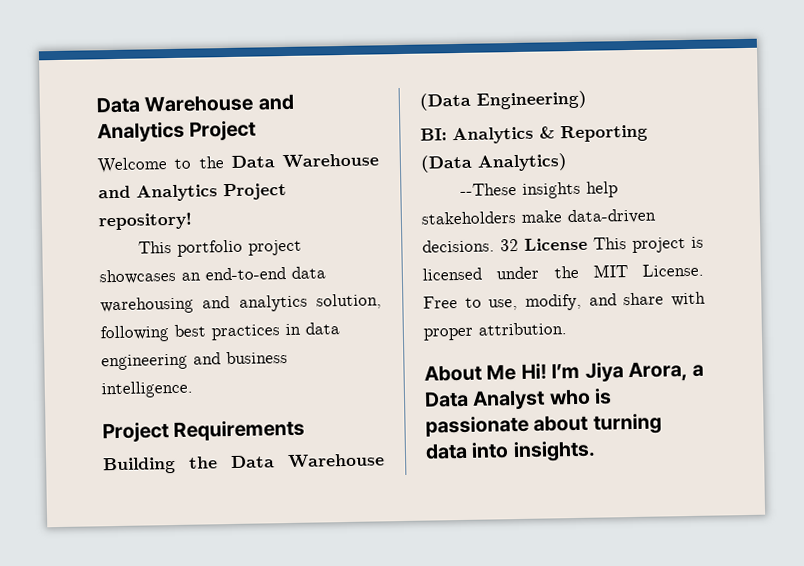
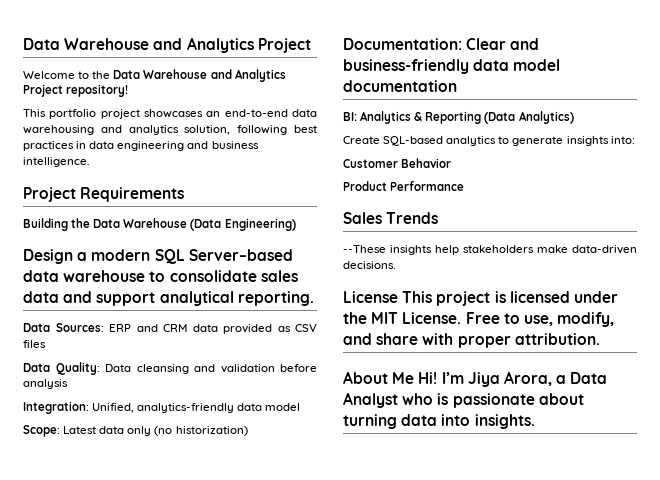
+ Design a modern SQL Server–based data warehouse to consolidate sales data and support analytical reporting.
+ Data Sources: ERP and CRM data provided as CSV files
+ Data Quality: Data cleansing and validation before analysis
+ Integration: Unified, analytics-friendly data model
+ Scope: Latest data only (no historization)
+ Documentation: Clear and business-friendly data model documentation
+ Create SQL-based analytics to generate insights into:
+ Customer Behavior
+ Product Performance
+ Sales Trends
- --These insights help stakeholders make data-driven decisions. 32 License This project is licensed under the MIT License.
+ --These insights help stakeholders make data-driven decisions.
+ License This project is licensed under the MIT License.

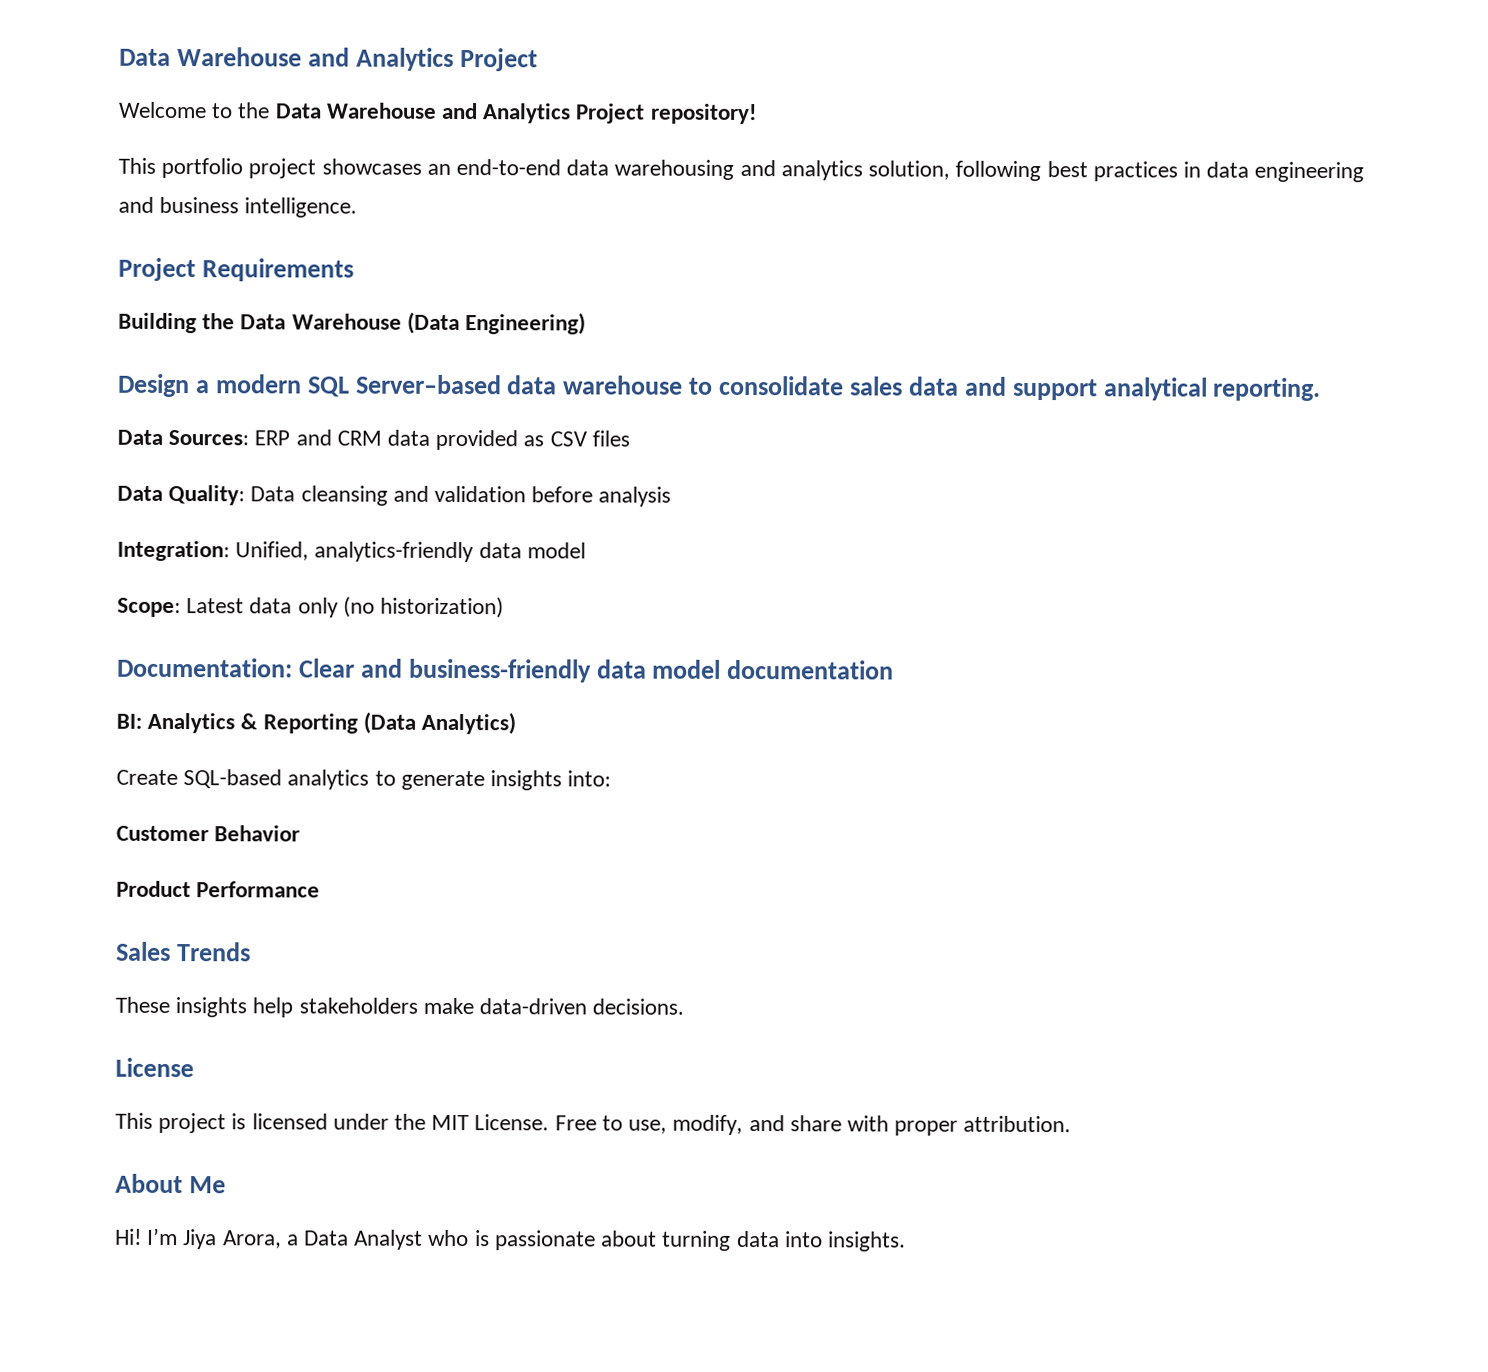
- --These insights help stakeholders make data-driven decisions.
+ These insights help stakeholders make data-driven decisions.
- License This project is licensed under the MIT License.
+ License
+ This project is licensed under the MIT License.
- About Me Hi!
+ About Me
+ Hi!

